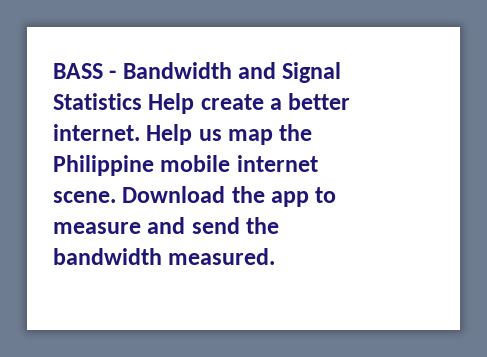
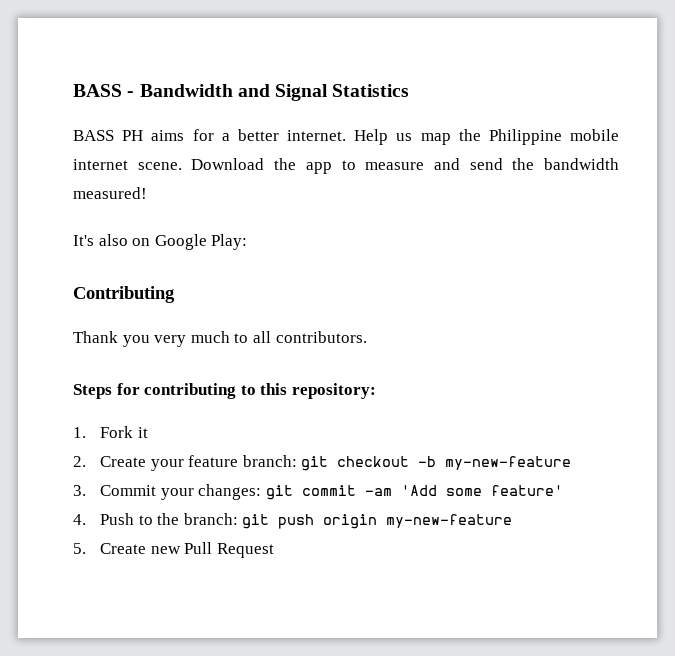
- BASS - Bandwidth and Signal Statistics Help create a better internet.
+ BASS - Bandwidth and Signal Statistics
+ BASS PH aims for a better internet.
- Download the app to measure and send the bandwidth measured.
+ Download the app to measure and send the bandwidth measured!
+ It's also on Google Play:
+ Contributing
+ Thank you very much to all contributors.
+ Steps for contributing to this repository:
+ 1. Fork it
+ 2. Create your feature branch: git checkout -b my-new-feature
+ 3. Commit your changes: git commit -am 'Add some feature'
+ 4. Push to the branch: git push origin my-new-feature
+ 5. Create new Pull Request

